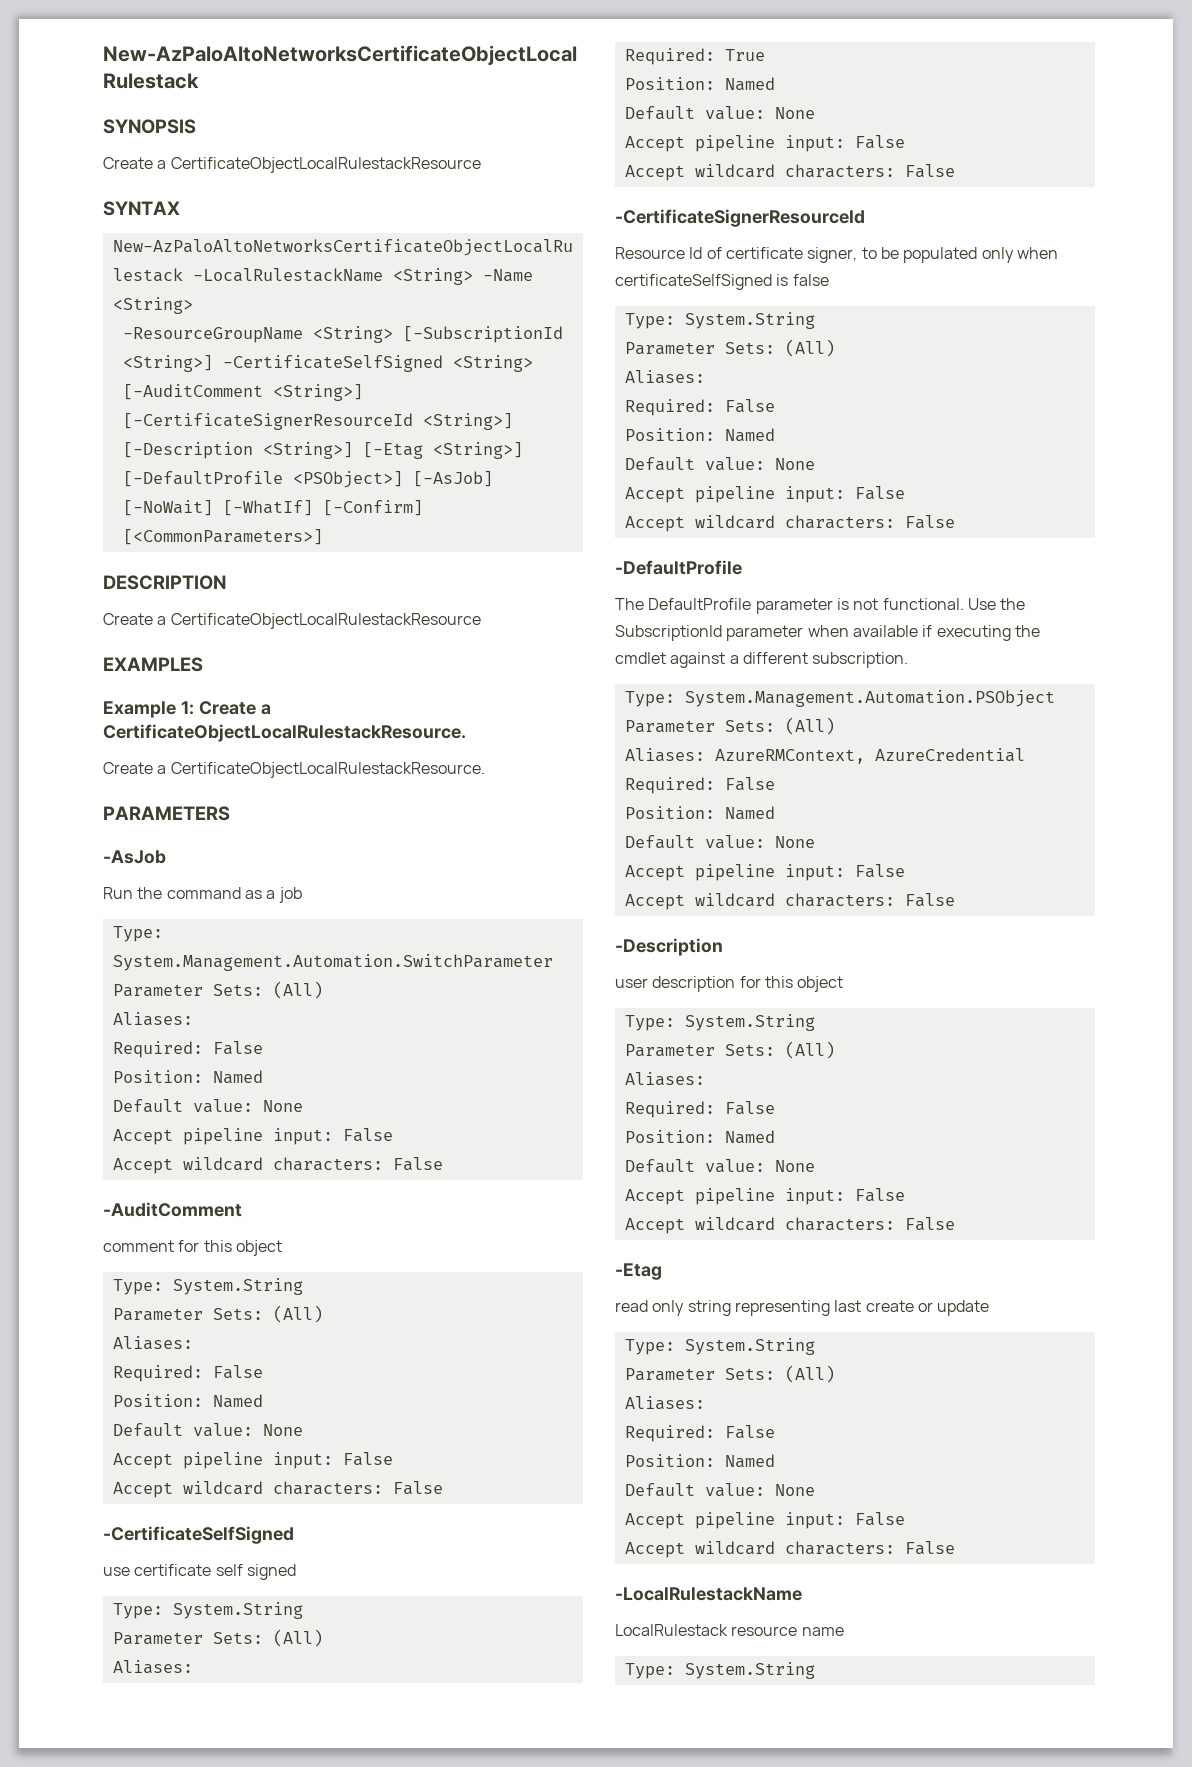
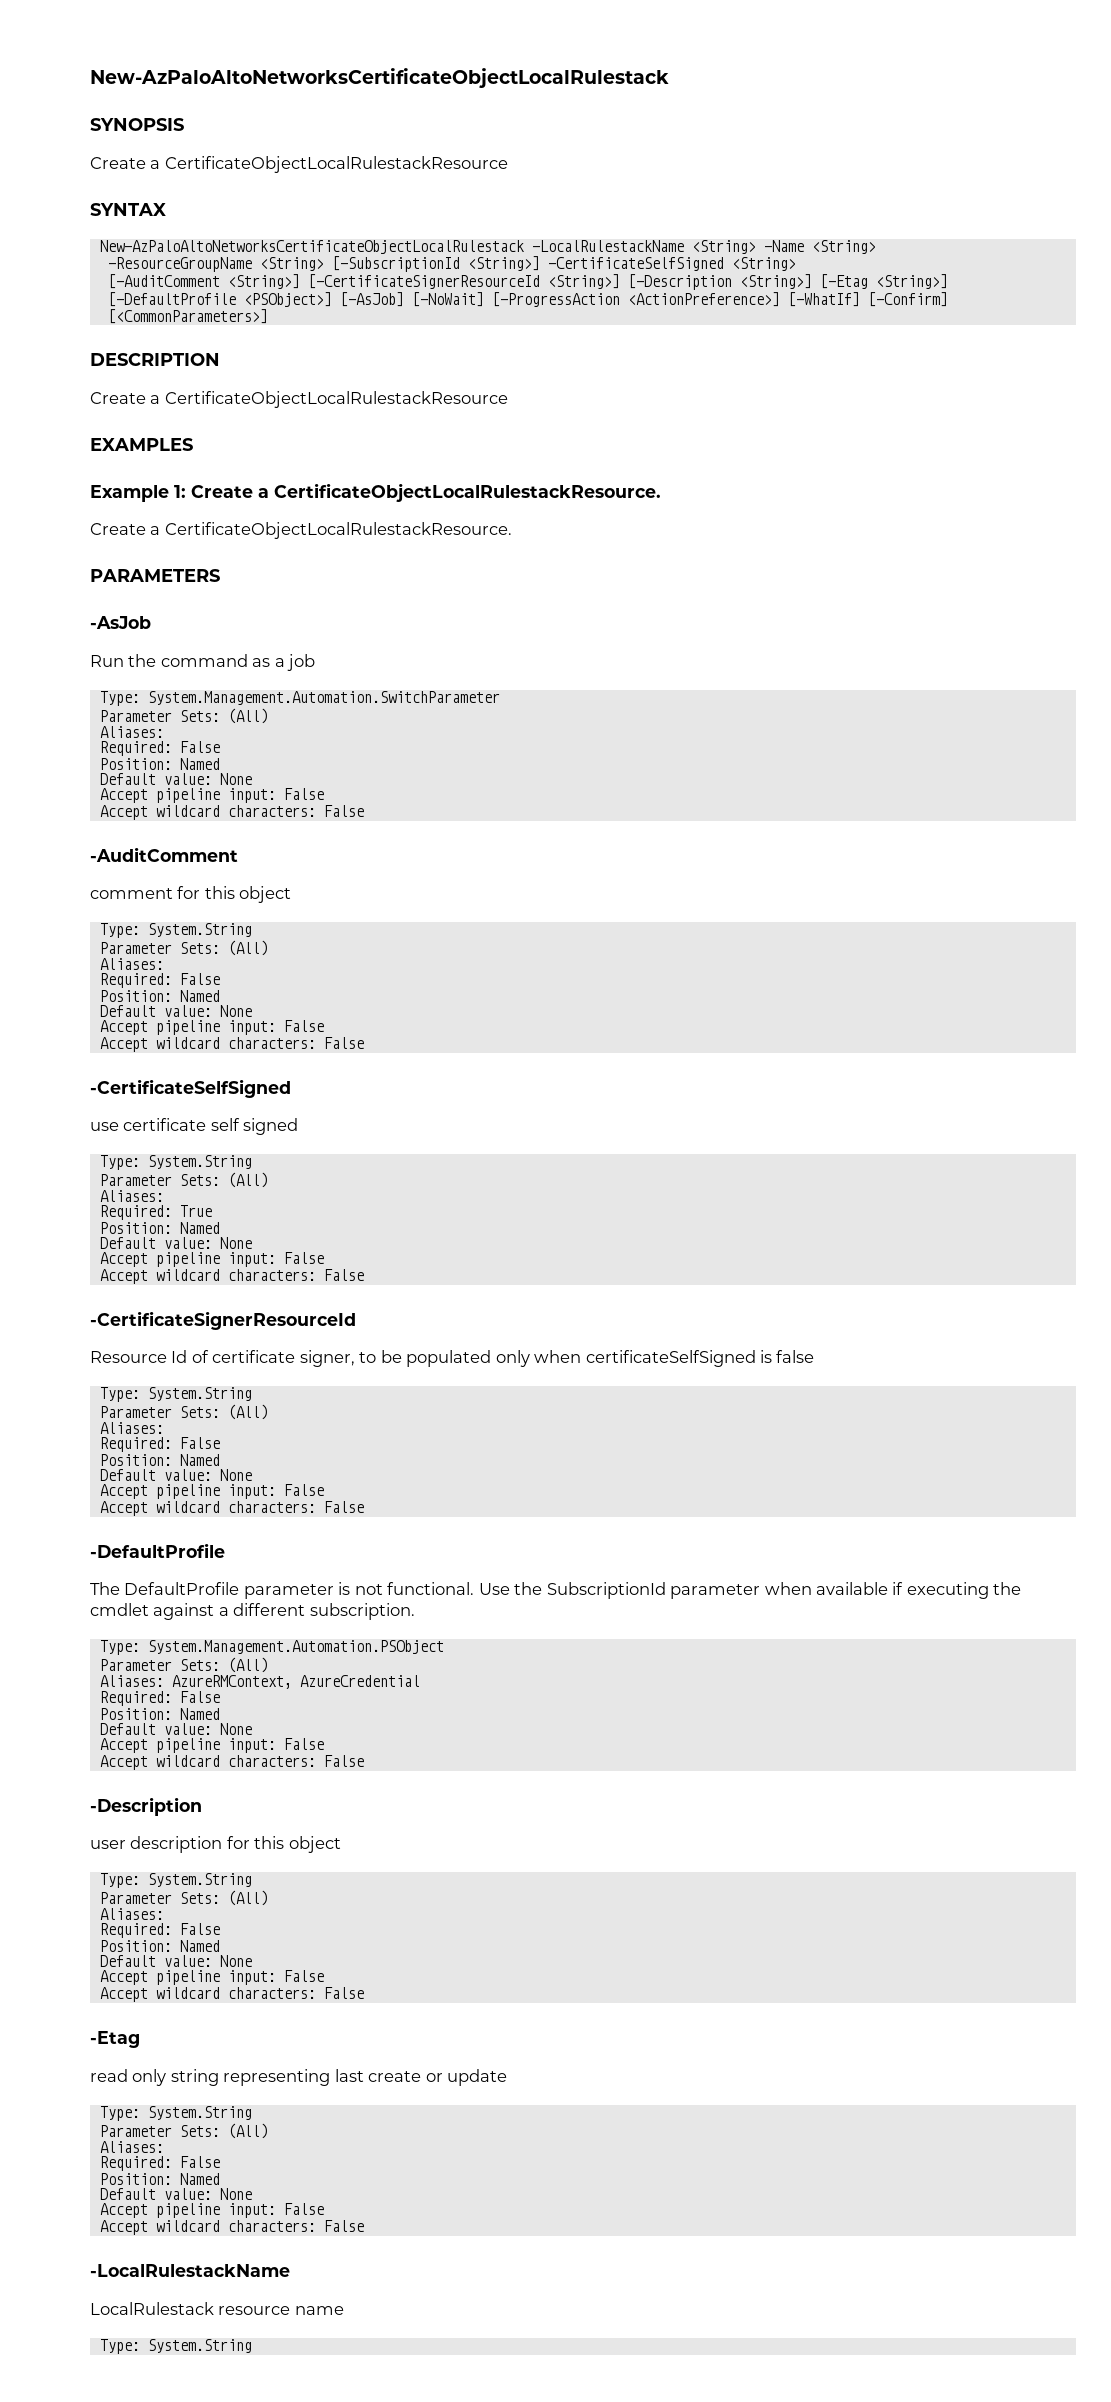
- [-DefaultProfile <PSObject>] [-AsJob] [-NoWait] [-WhatIf] [-Confirm]
+ [-DefaultProfile <PSObject>] [-AsJob] [-NoWait] [-ProgressAction <ActionPreference>] [-WhatIf] [-Confirm]

